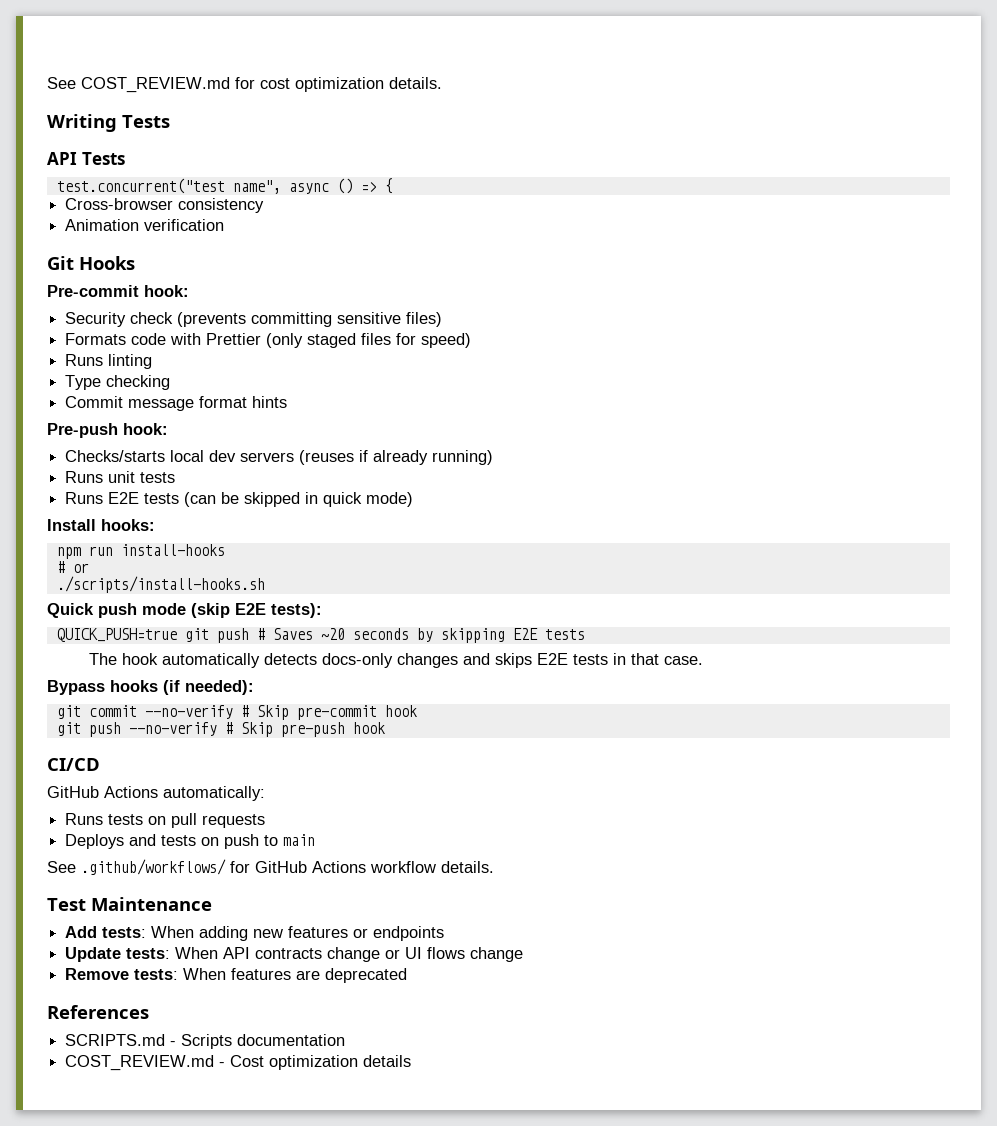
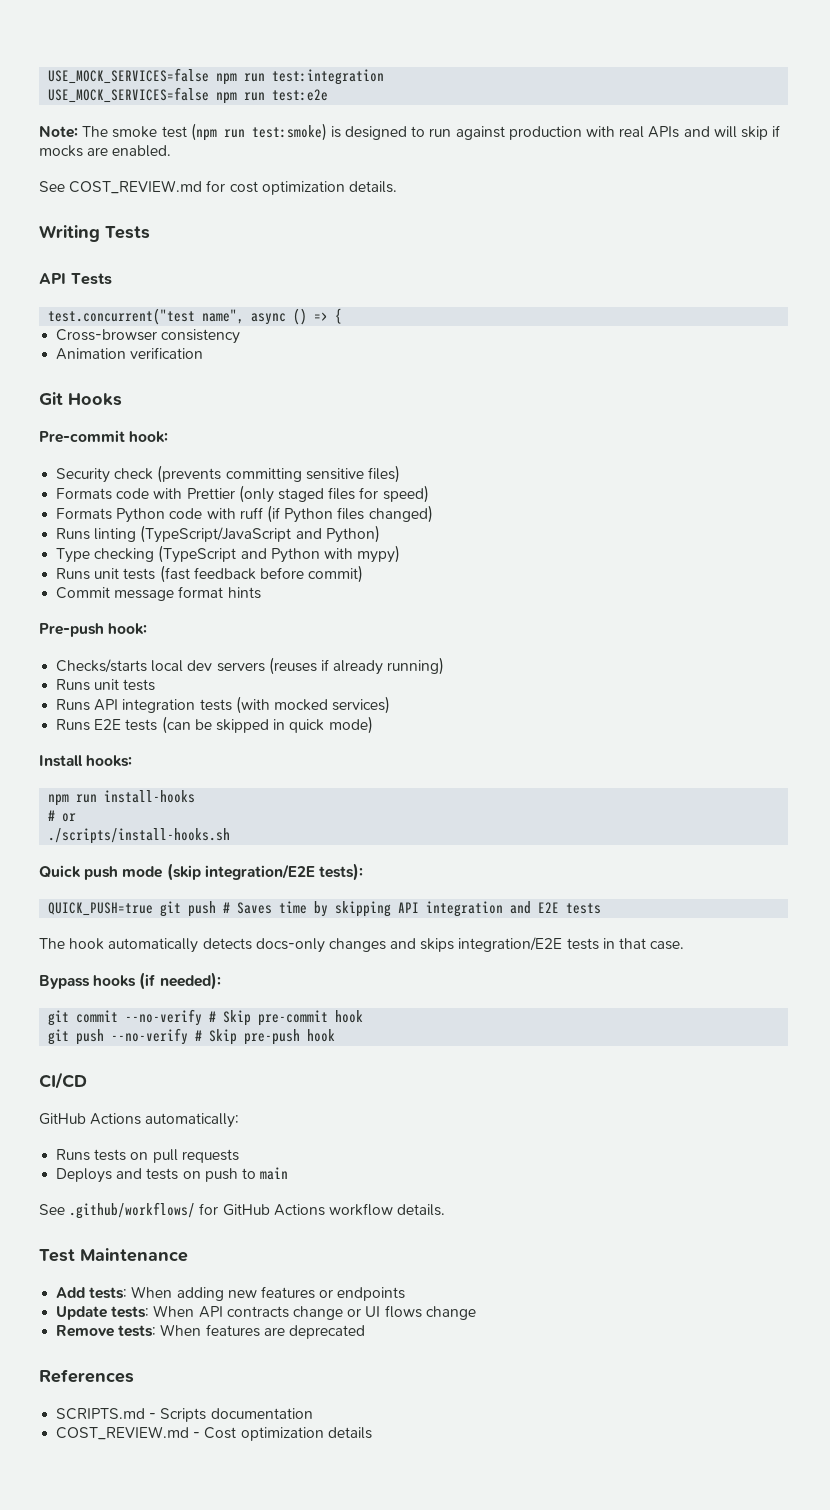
+ USE_MOCK_SERVICES=false npm run test:integration
+ USE_MOCK_SERVICES=false npm run test:e2e
+ Note: The smoke test (npm run test:smoke) is designed to run against production with real APIs and will skip if mocks are enabled.
+ Formats Python code with ruff (if Python files changed)
- Runs linting
+ Runs linting (TypeScript/JavaScript and Python)
- Type checking
+ Type checking (TypeScript and Python with mypy)
+ Runs unit tests (fast feedback before commit)
+ Runs API integration tests (with mocked services)
- Quick push mode (skip E2E tests):
+ Quick push mode (skip integration/E2E tests):
- QUICK_PUSH=true git push # Saves ~20 seconds by skipping E2E tests
+ QUICK_PUSH=true git push # Saves time by skipping API integration and E2E tests
- The hook automatically detects docs-only changes and skips E2E tests in that case.
+ The hook automatically detects docs-only changes and skips integration/E2E tests in that case.

